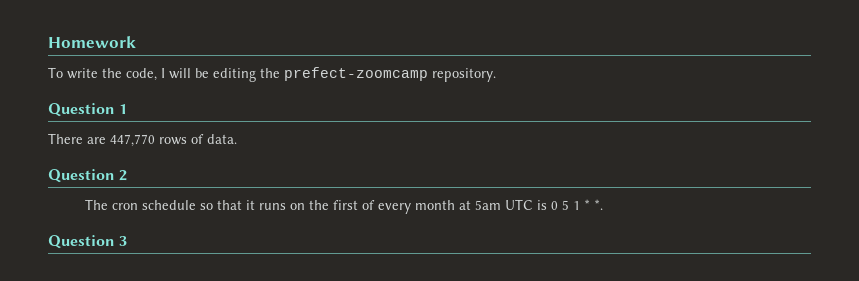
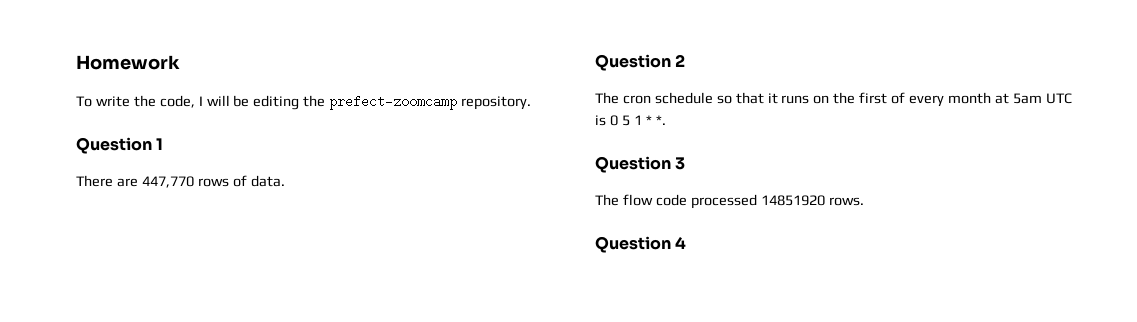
+ The flow code processed 14851920 rows.
+ Question 4

